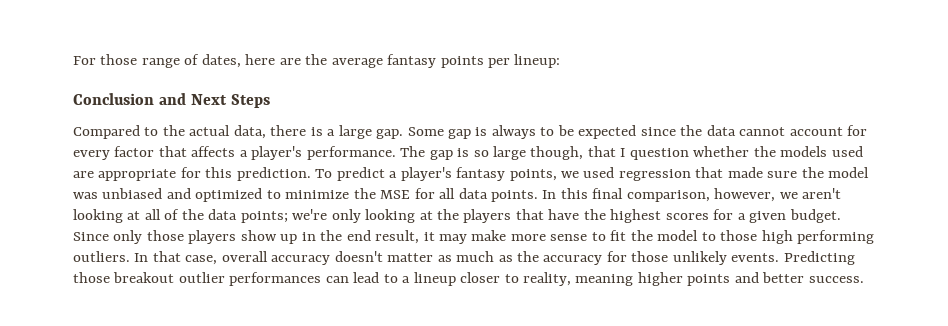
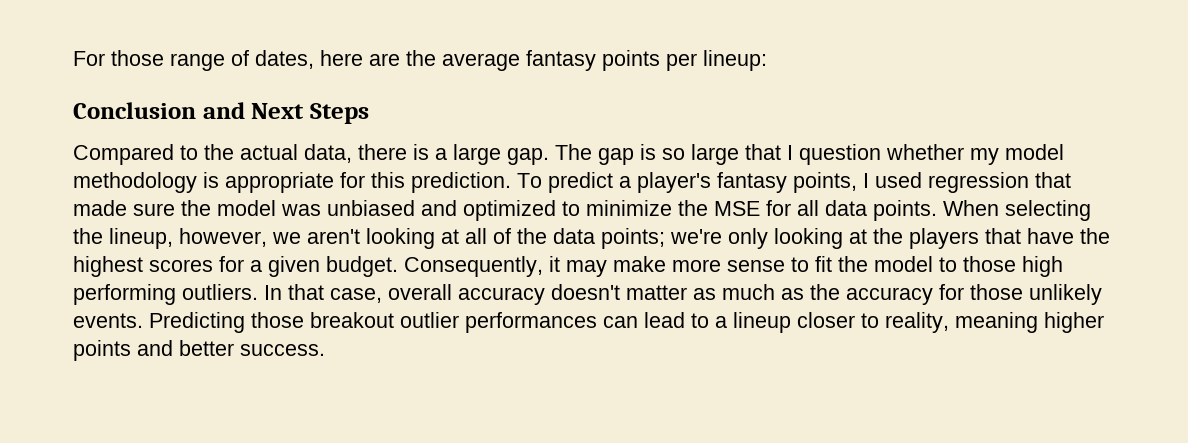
- Some gap is always to be expected since the data cannot account for every factor that affects a player's performance.
- The gap is so large though, that I question whether the models used are appropriate for this prediction.
+ The gap is so large that I question whether my model methodology is appropriate for this prediction.
- To predict a player's fantasy points, we used regression that made sure the model was unbiased and optimized to minimize the MSE for all data points.
+ To predict a player's fantasy points, I used regression that made sure the model was unbiased and optimized to minimize the MSE for all data points.
- In this final comparison, however, we aren't looking at all of the data points; we're only looking at the players that have the highest scores for a given budget.
+ When selecting the lineup, however, we aren't looking at all of the data points; we're only looking at the players that have the highest scores for a given budget.
- Since only those players show up in the end result, it may make more sense to fit the model to those high performing outliers.
+ Consequently, it may make more sense to fit the model to those high performing outliers.

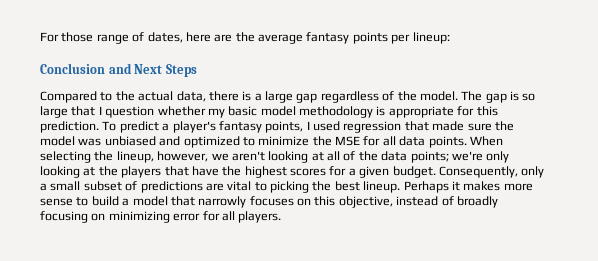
- Compared to the actual data, there is a large gap.
+ Compared to the actual data, there is a large gap regardless of the model.
- The gap is so large that I question whether my model methodology is appropriate for this prediction.
+ The gap is so large that I question whether my basic model methodology is appropriate for this prediction.
- Consequently, it may make more sense to fit the model to those high performing outliers. In that case, overall accuracy doesn't matter as much as the accuracy for those unlikely events. Predicting those breakout outlier performances can lead to a lineup closer to reality, meaning higher points and better success.
+ Consequently, only a small subset of predictions are vital to picking the best lineup. Perhaps it makes more sense to build a model that narrowly focuses on this objective, instead of broadly focusing on minimizing error for all players.

